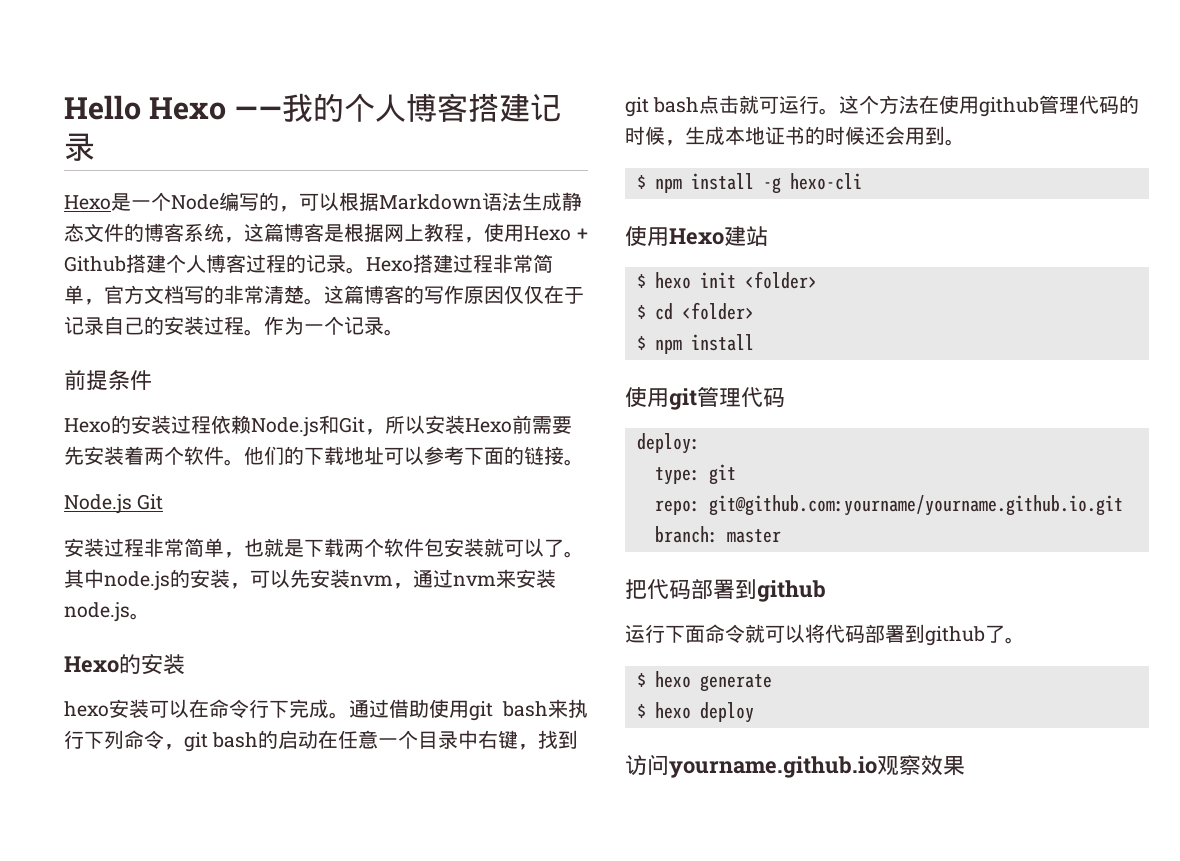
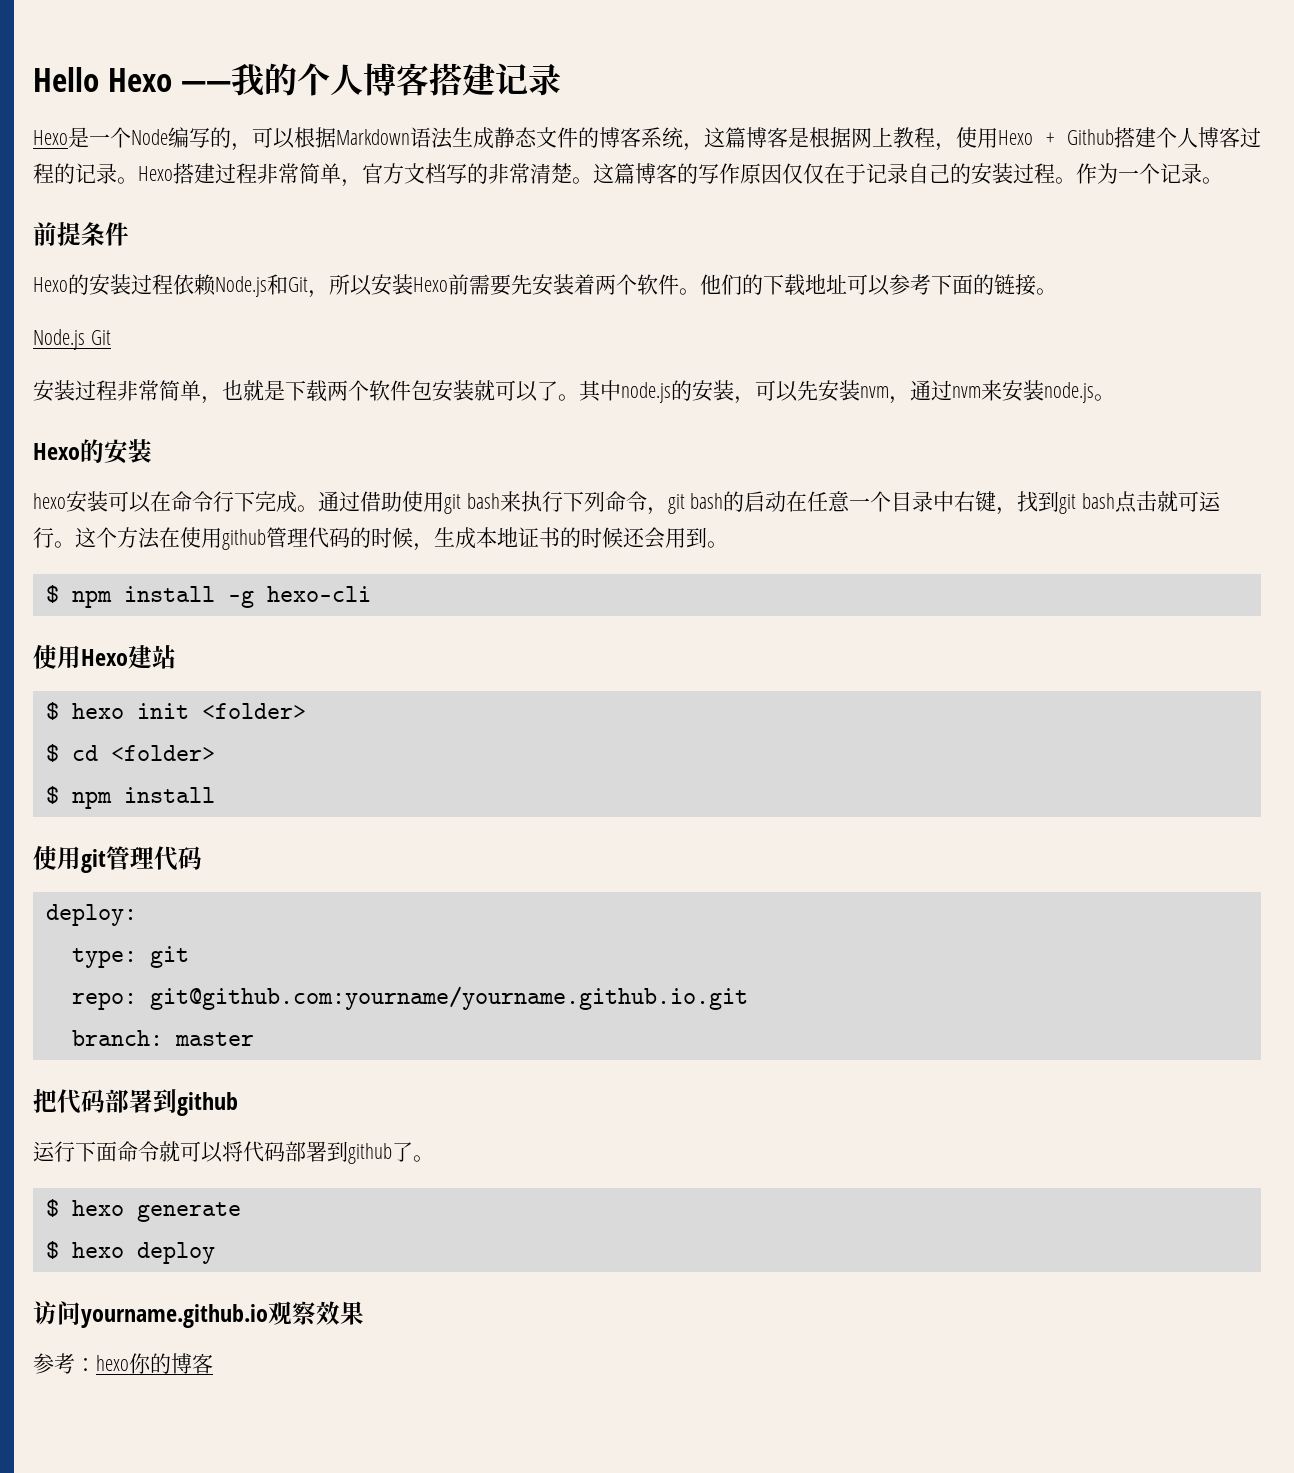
+ 参考：hexo你的博客

